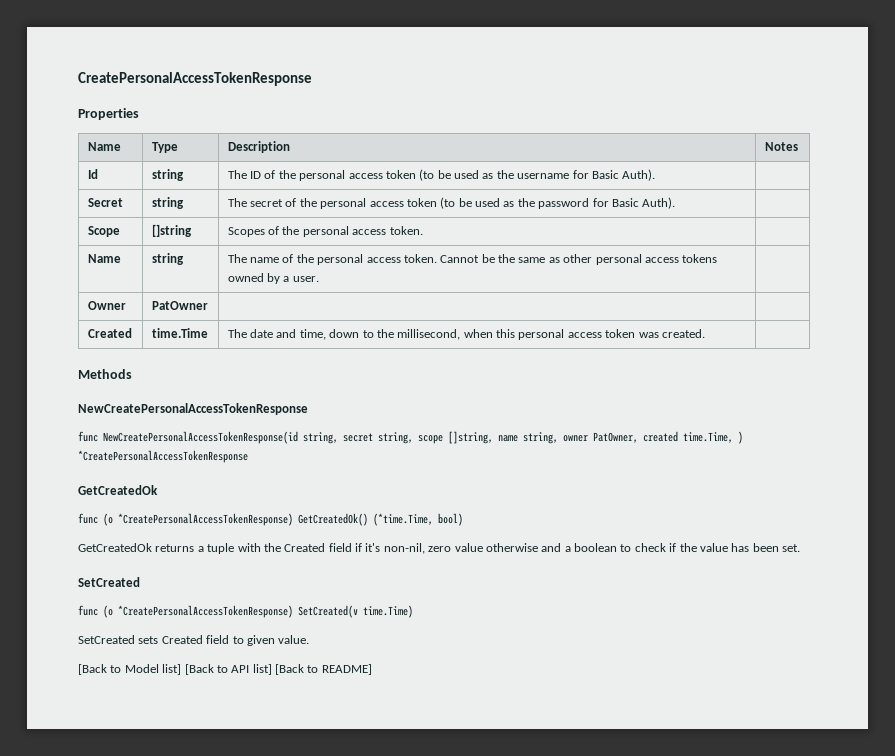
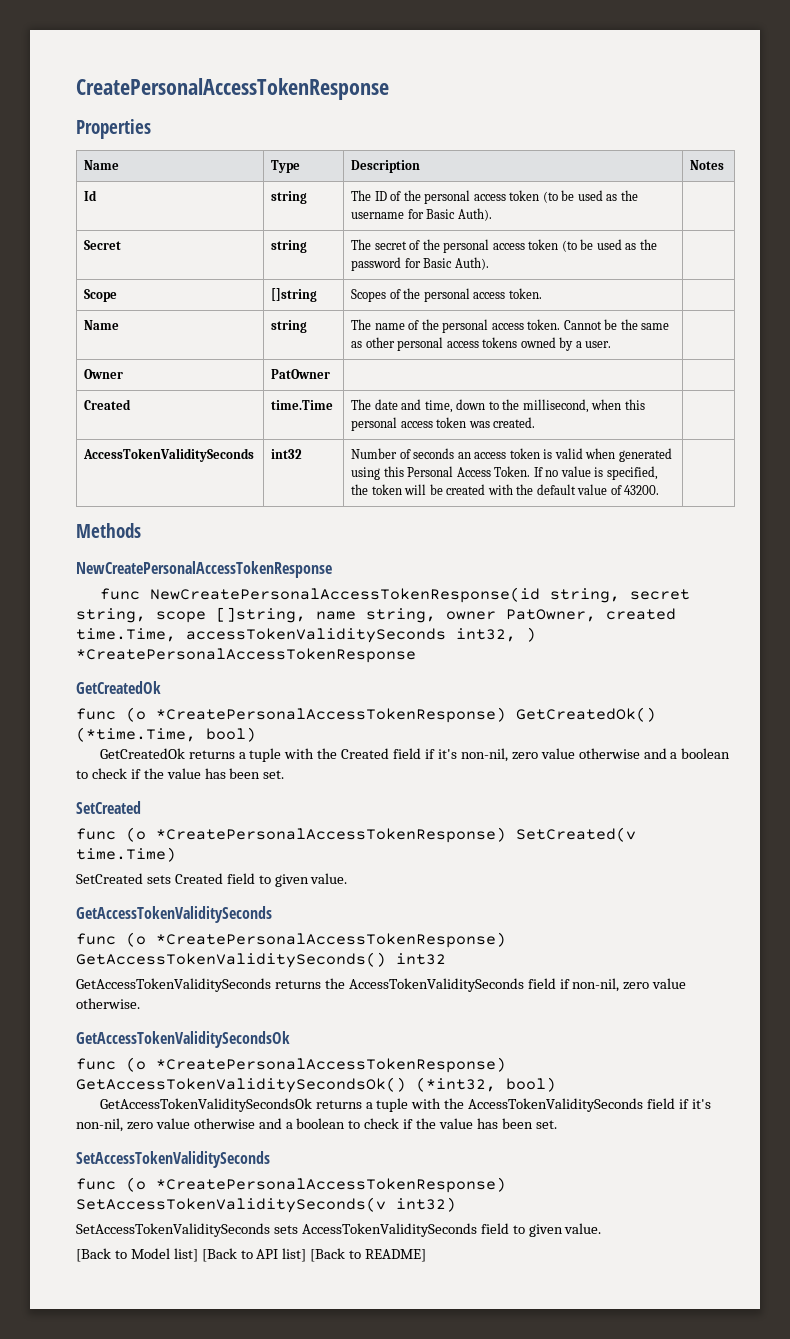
+ AccessTokenValiditySeconds | int32 | Number of seconds an access token is valid when generated using this Personal Access Token. If no value is specified, the token will be created with the default value of 43200. |
- func NewCreatePersonalAccessTokenResponse(id string, secret string, scope []string, name string, owner PatOwner, created time.Time, ) *CreatePersonalAccessTokenResponse
+ func NewCreatePersonalAccessTokenResponse(id string, secret string, scope []string, name string, owner PatOwner, created time.Time, accessTokenValiditySeconds int32, ) *CreatePersonalAccessTokenResponse
  SetCreated sets Created field to given value.
+ GetAccessTokenValiditySeconds
+ func (o *CreatePersonalAccessTokenResponse) GetAccessTokenValiditySeconds() int32
+ GetAccessTokenValiditySeconds returns the AccessTokenValiditySeconds field if non-nil, zero value otherwise.
+ GetAccessTokenValiditySecondsOk
+ func (o *CreatePersonalAccessTokenResponse) GetAccessTokenValiditySecondsOk() (*int32, bool)
+ GetAccessTokenValiditySecondsOk returns a tuple with the AccessTokenValiditySeconds field if it's non-nil, zero value otherwise and a boolean to check if the value has been set.
+ SetAccessTokenValiditySeconds
+ func (o *CreatePersonalAccessTokenResponse) SetAccessTokenValiditySeconds(v int32)
+ SetAccessTokenValiditySeconds sets AccessTokenValiditySeconds field to given value.

